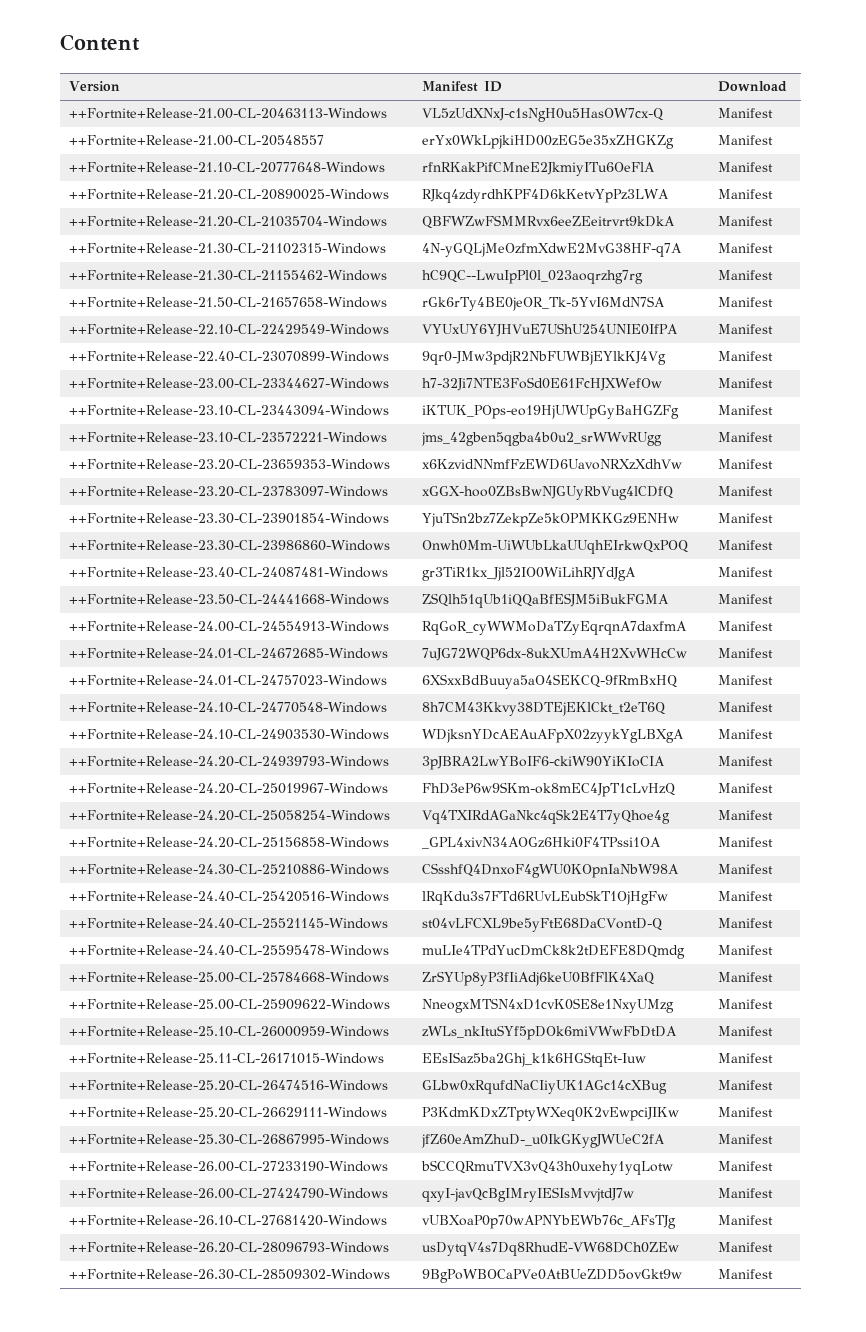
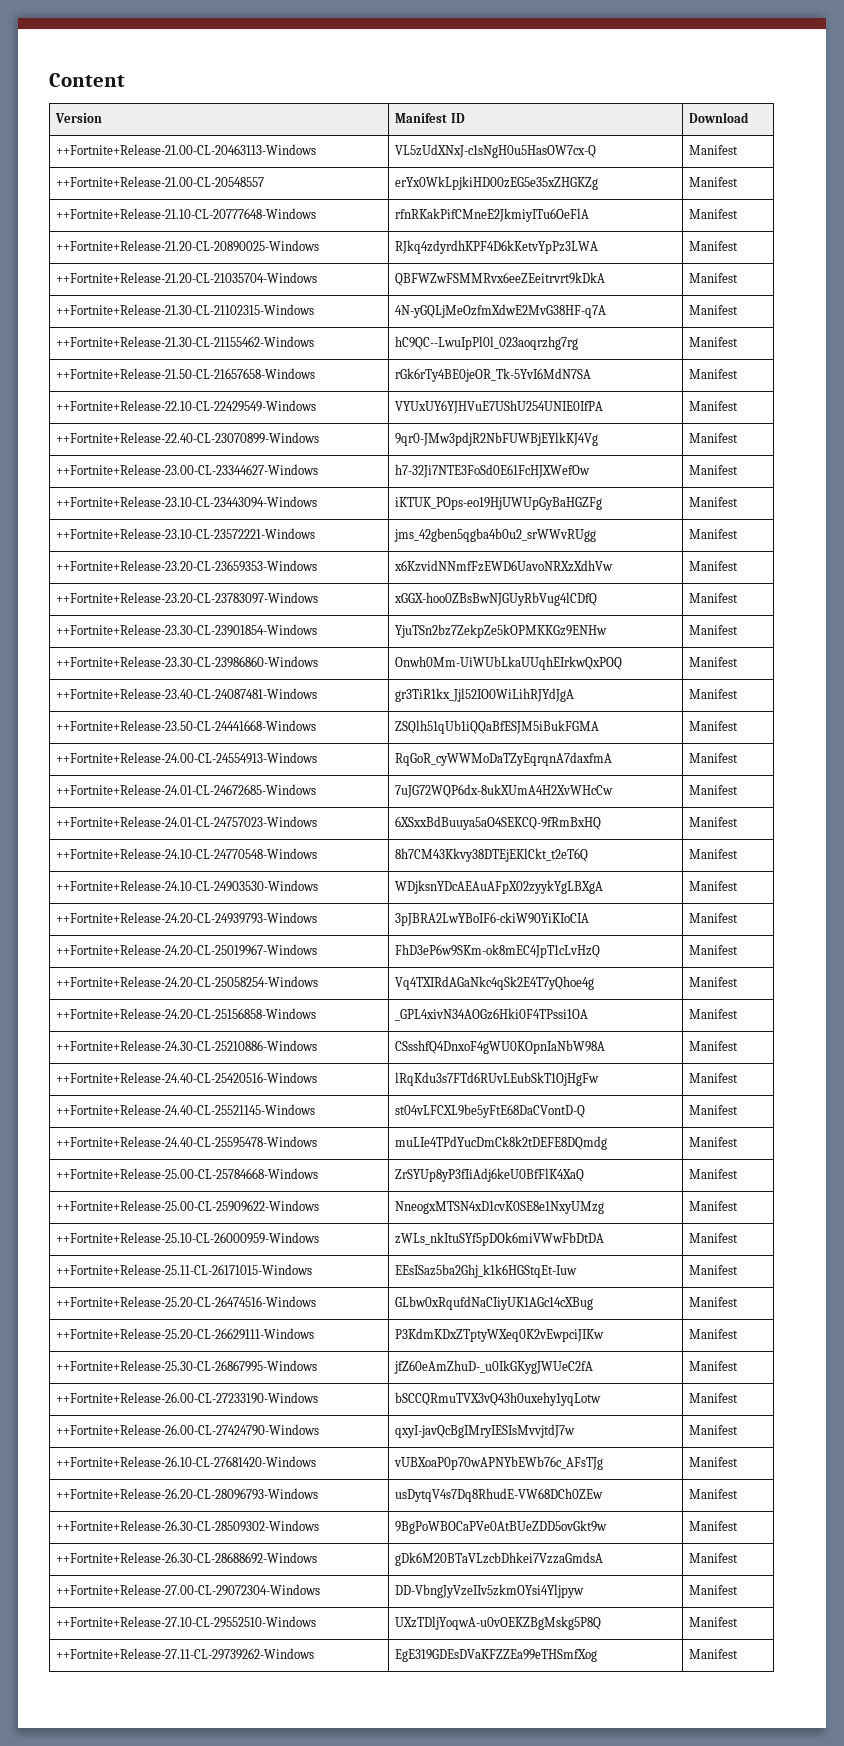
+ ++Fortnite+Release-26.30-CL-28688692-Windows | gDk6M20BTaVLzcbDhkei7VzzaGmdsA | Manifest
+ ++Fortnite+Release-27.00-CL-29072304-Windows | DD-VbngJyVzeIIv5zkmOYsi4Yljpyw | Manifest
+ ++Fortnite+Release-27.10-CL-29552510-Windows | UXzTDljYoqwA-u0vOEKZBgMskg5P8Q | Manifest
+ ++Fortnite+Release-27.11-CL-29739262-Windows | EgE319GDEsDVaKFZZEa99eTHSmfXog | Manifest

